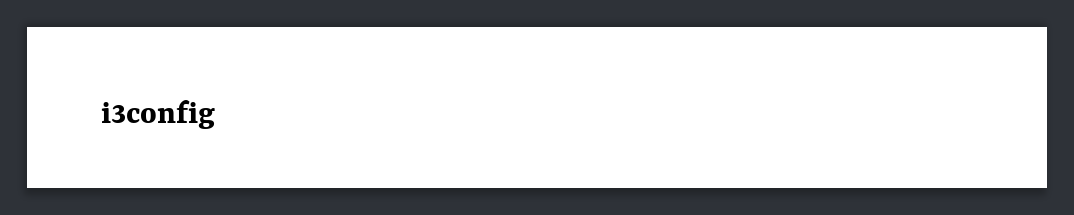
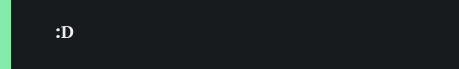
- i3config
+ :D

